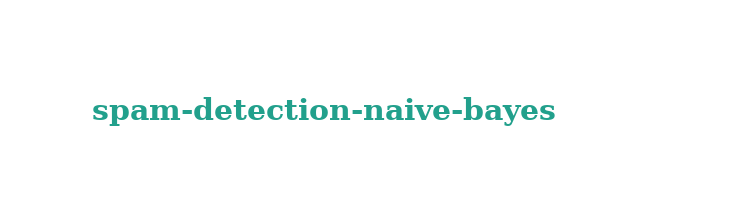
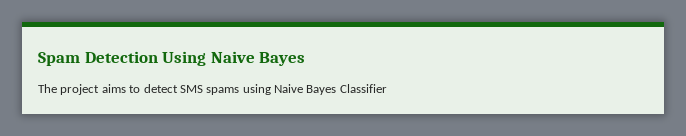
- spam-detection-naive-bayes
+ Spam Detection Using Naive Bayes
+ The project aims to detect SMS spams using Naive Bayes Classifier

